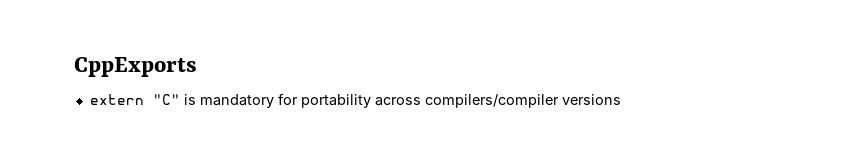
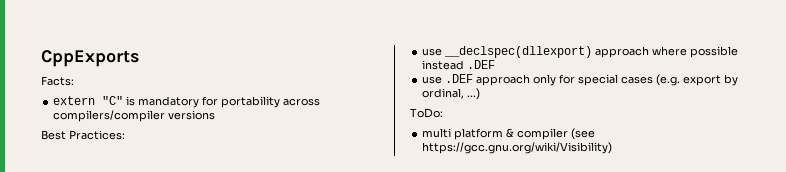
+ Facts:
+ Best Practices:
+ use __declspec(dllexport) approach where possible instead .DEF
+ use .DEF approach only for special cases (e.g. export by ordinal, ...)
+ ToDo:
+ multi platform & compiler (see https://gcc.gnu.org/wiki/Visibility)

